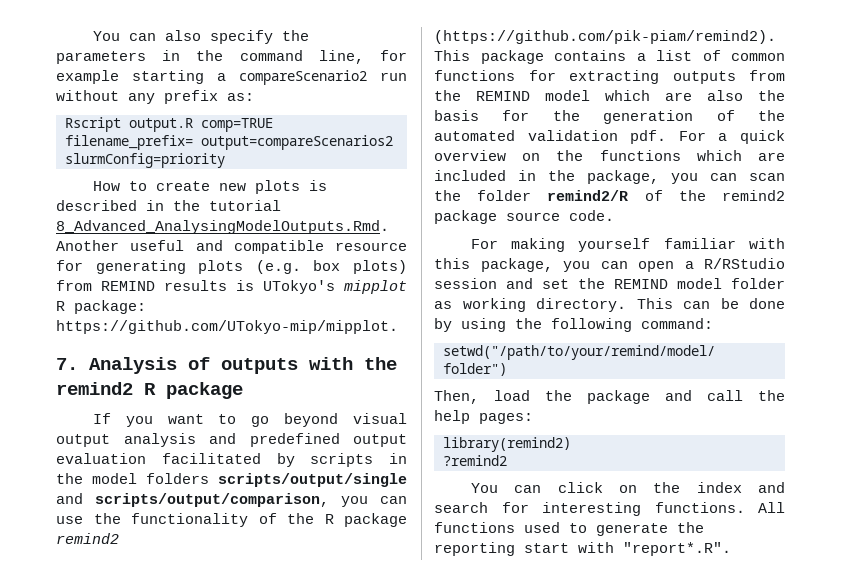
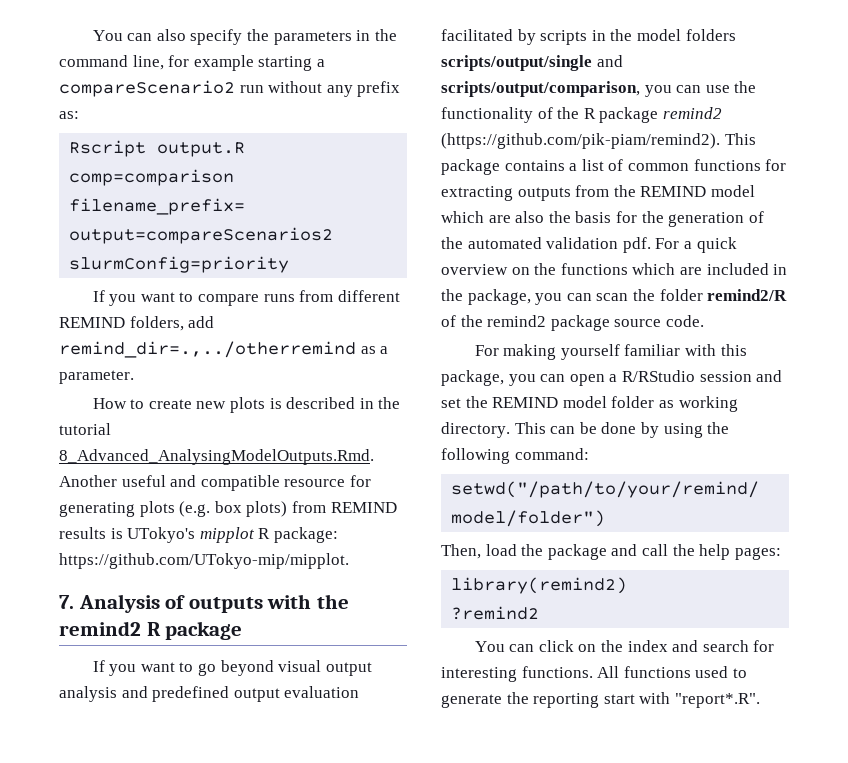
- Rscript output.R comp=TRUE filename_prefix= output=compareScenarios2 slurmConfig=priority
+ Rscript output.R comp=comparison filename_prefix= output=compareScenarios2 slurmConfig=priority
+ If you want to compare runs from different REMIND folders, add remind_dir=.,../otherremind as a parameter.

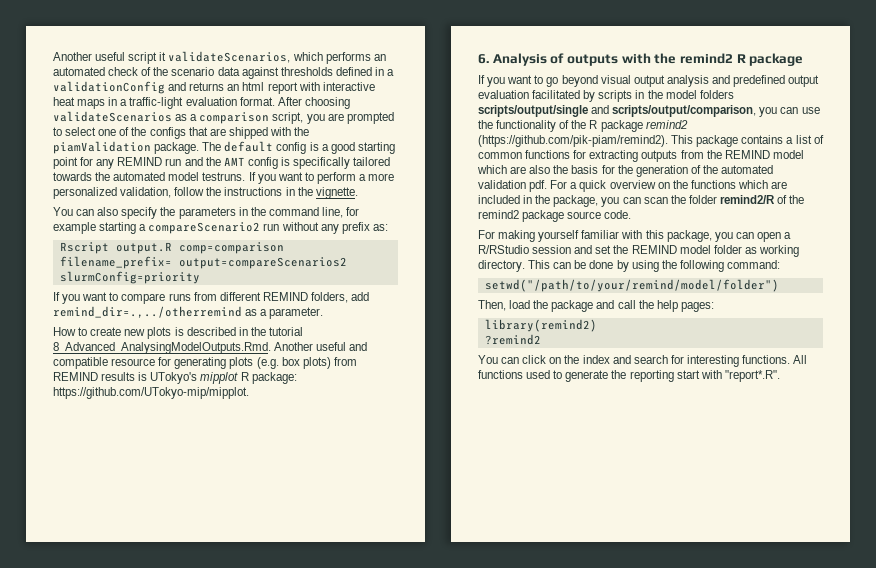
+ Another useful script it validateScenarios, which performs an automated check of the scenario data against thresholds defined in a validationConfig and returns an html report with interactive heat maps in a traffic-light evaluation format. After choosing validateScenarios as a comparison script, you are prompted to select one of the configs that are shipped with the piamValidation package. The default config is a good starting point for any REMIND run and the AMT config is specifically tailored towards the automated model testruns. If you want to perform a more personalized validation, follow the instructions in the vignette.
- 7. Analysis of outputs with the remind2 R package
+ 6. Analysis of outputs with the remind2 R package

